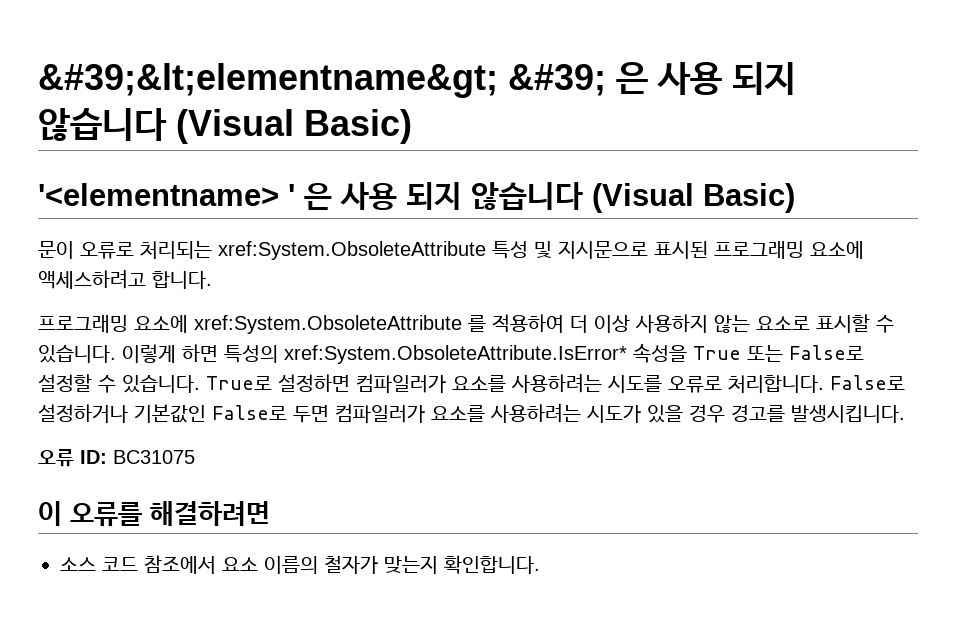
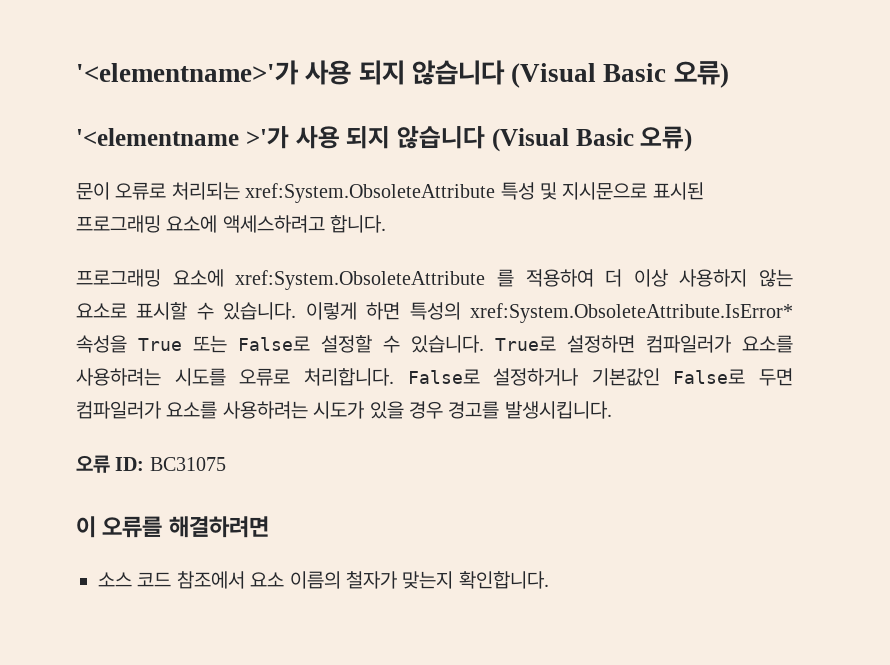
- &#39;&lt;elementname&gt; &#39; 은 사용 되지 않습니다 (Visual Basic)
- '<elementname> ' 은 사용 되지 않습니다 (Visual Basic)
+ '<elementname>'가 사용 되지 않습니다 (Visual Basic 오류)
+ '<elementname >'가 사용 되지 않습니다 (Visual Basic 오류)

